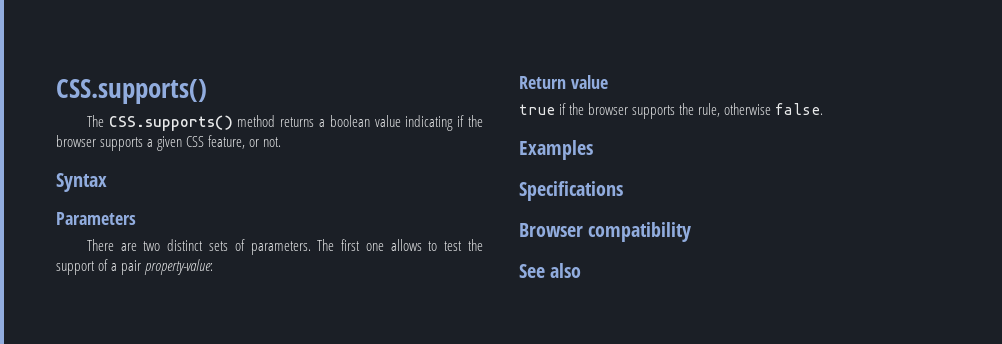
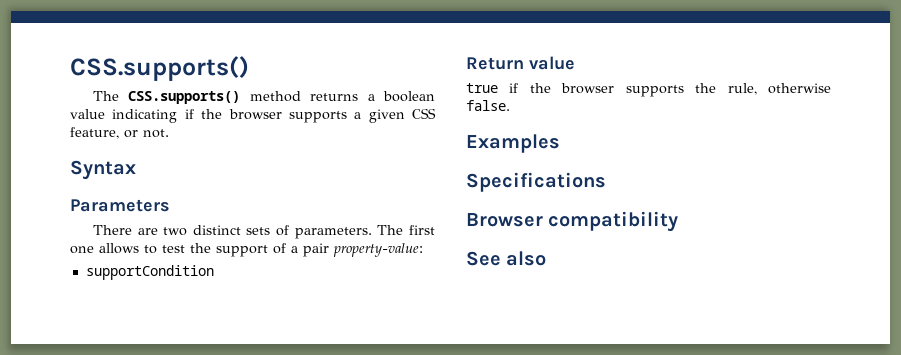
+ supportCondition

